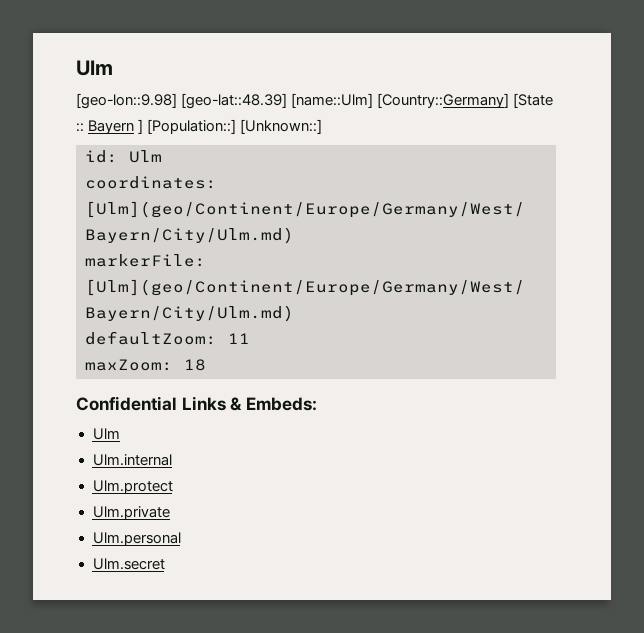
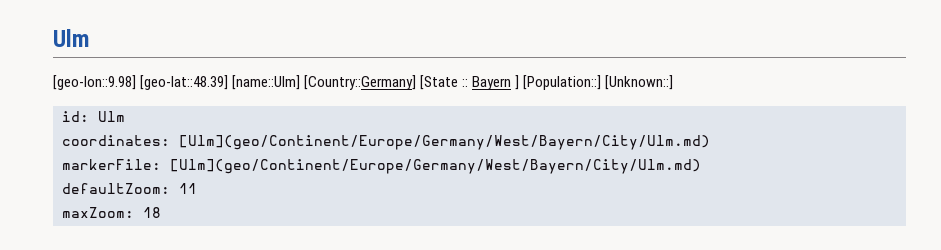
- Confidential Links & Embeds:
- Ulm
- Ulm.internal
- Ulm.protect
- Ulm.private
- Ulm.personal
- Ulm.secret

